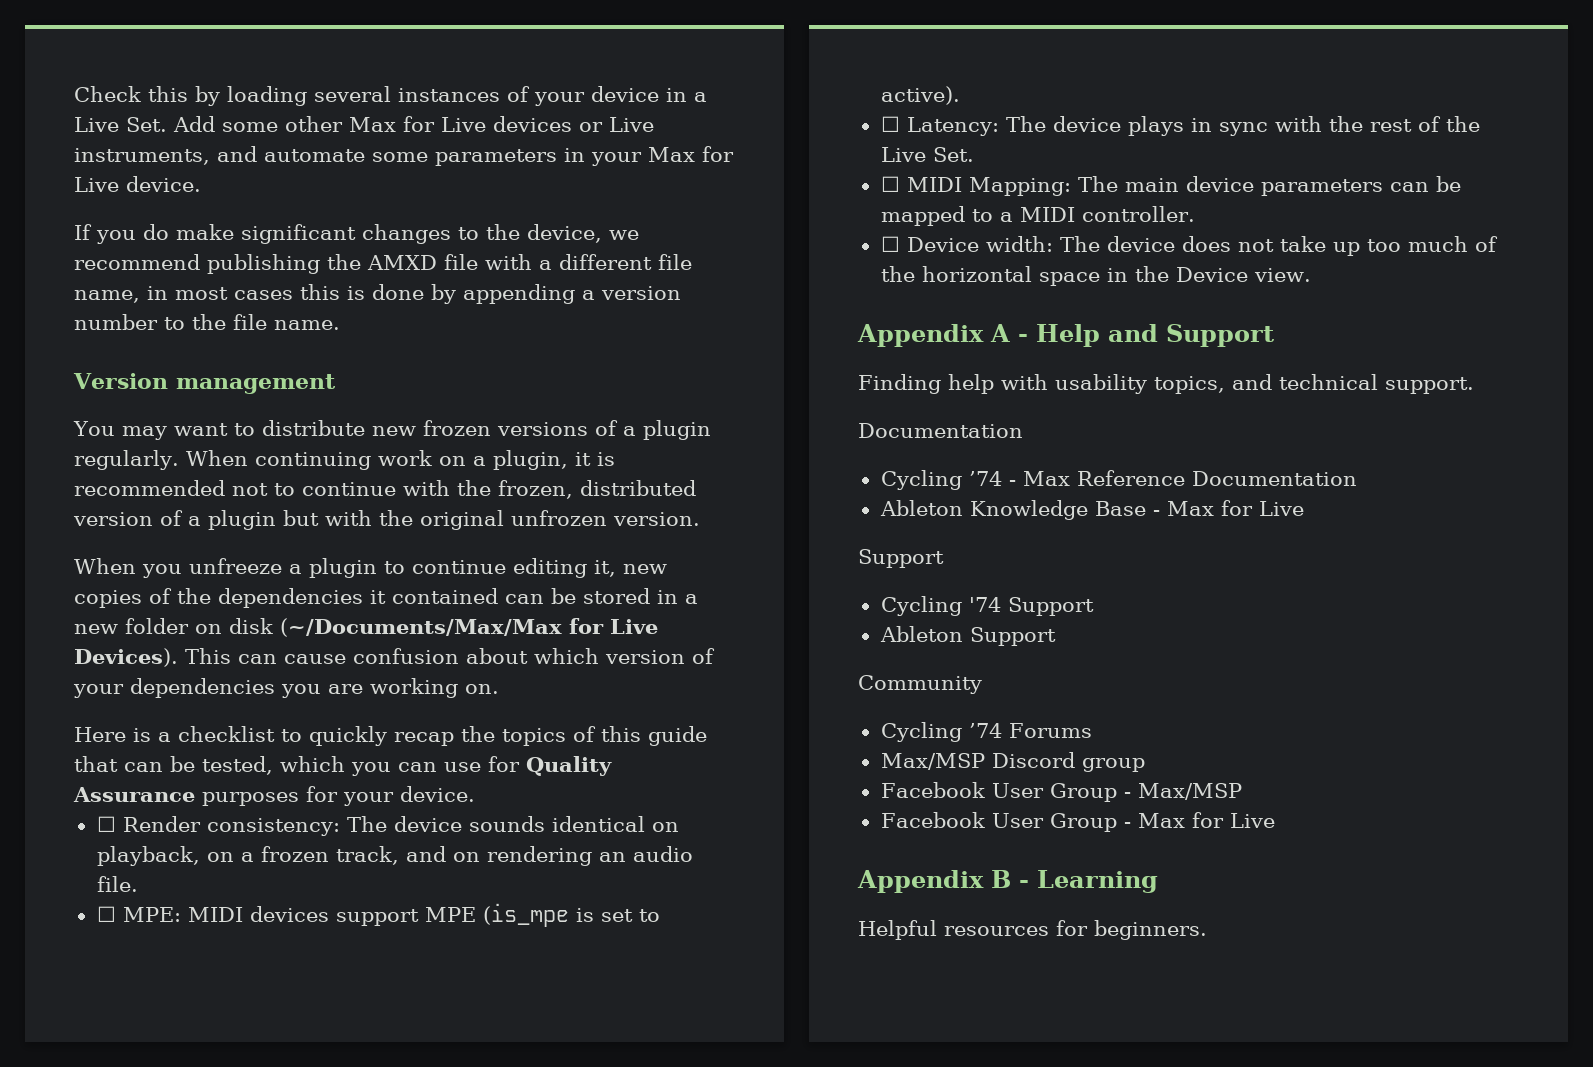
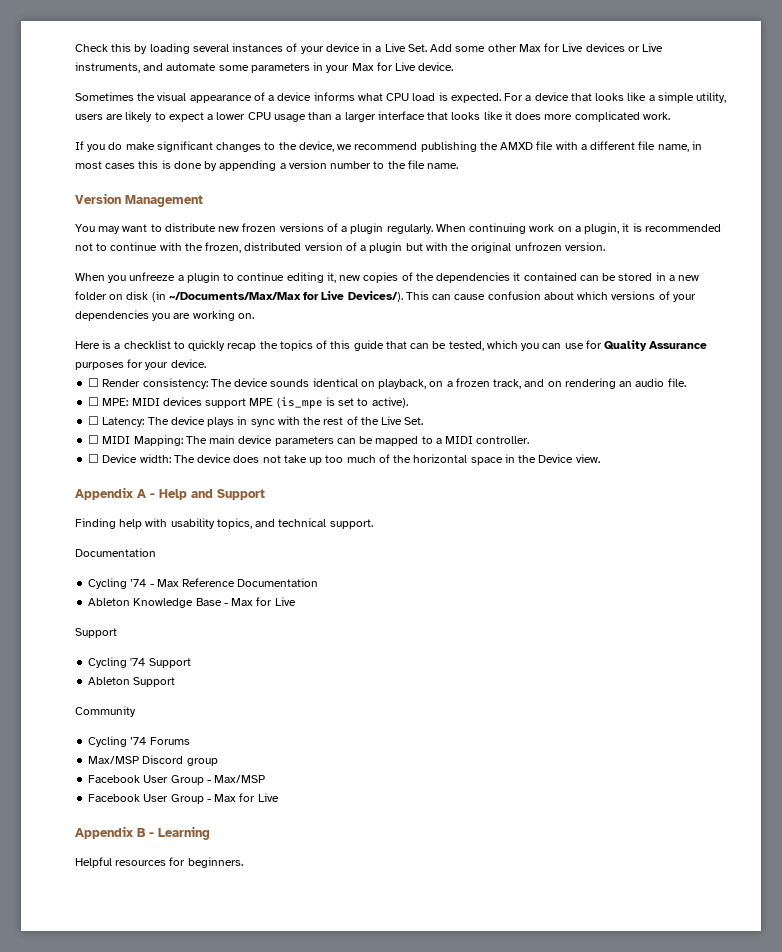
+ Sometimes the visual appearance of a device informs what CPU load is expected. For a device that looks like a simple utility, users are likely to expect a lower CPU usage than a larger interface that looks like it does more complicated work.
- Version management
+ Version Management
- When you unfreeze a plugin to continue editing it, new copies of the dependencies it contained can be stored in a new folder on disk (~/Documents/Max/Max for Live Devices).
+ When you unfreeze a plugin to continue editing it, new copies of the dependencies it contained can be stored in a new folder on disk (in ~/Documents/Max/Max for Live Devices/).
- This can cause confusion about which version of your dependencies you are working on.
+ This can cause confusion about which versions of your dependencies you are working on.

